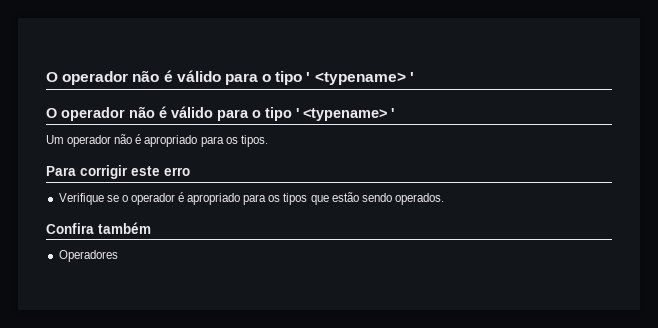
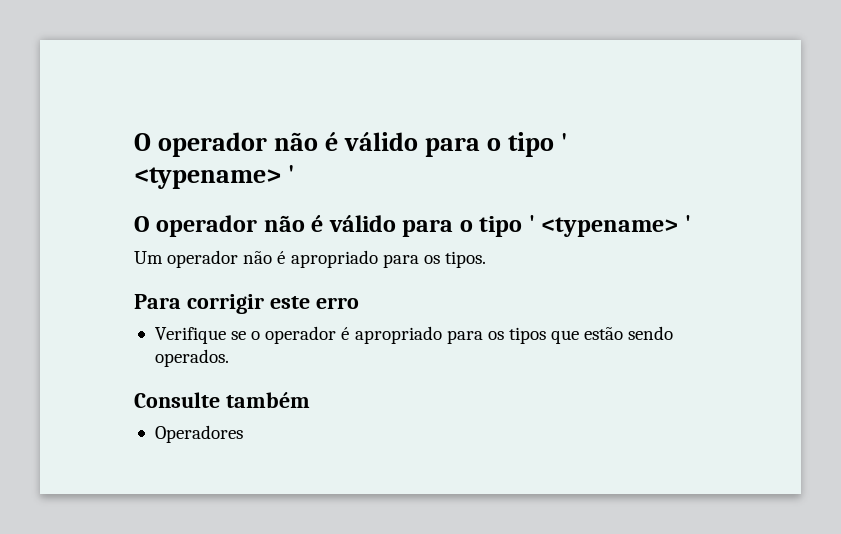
- Confira também
+ Consulte também

